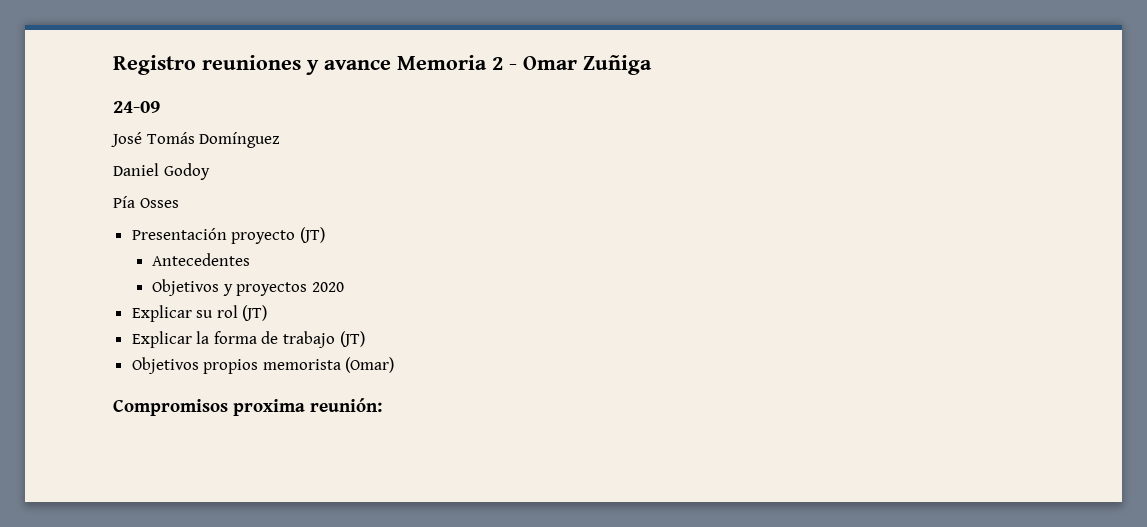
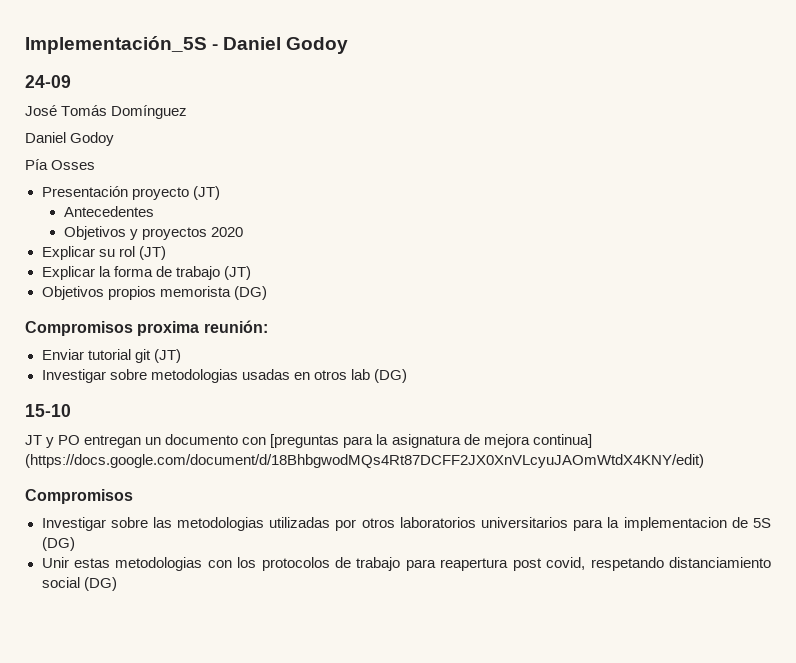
- Registro reuniones y avance Memoria 2 - Omar Zuñiga
+ Implementación_5S - Daniel Godoy
- Objetivos propios memorista (Omar)
+ Objetivos propios memorista (DG)
+ Enviar tutorial git (JT)
+ Investigar sobre metodologias usadas en otros lab (DG)
+ 15-10
+ JT y PO entregan un documento con [preguntas para la asignatura de mejora continua] (https://docs.google.com/document/d/18BhbgwodMQs4Rt87DCFF2JX0XnVLcyuJAOmWtdX4KNY/edit)
+ Compromisos
+ Investigar sobre las metodologias utilizadas por otros laboratorios universitarios para la implementacion de 5S (DG)
+ Unir estas metodologias con los protocolos de trabajo para reapertura post covid, respetando distanciamiento social (DG)

